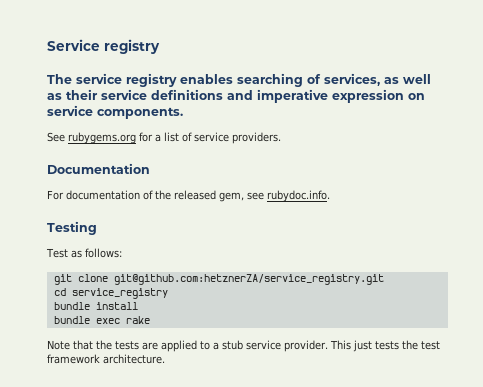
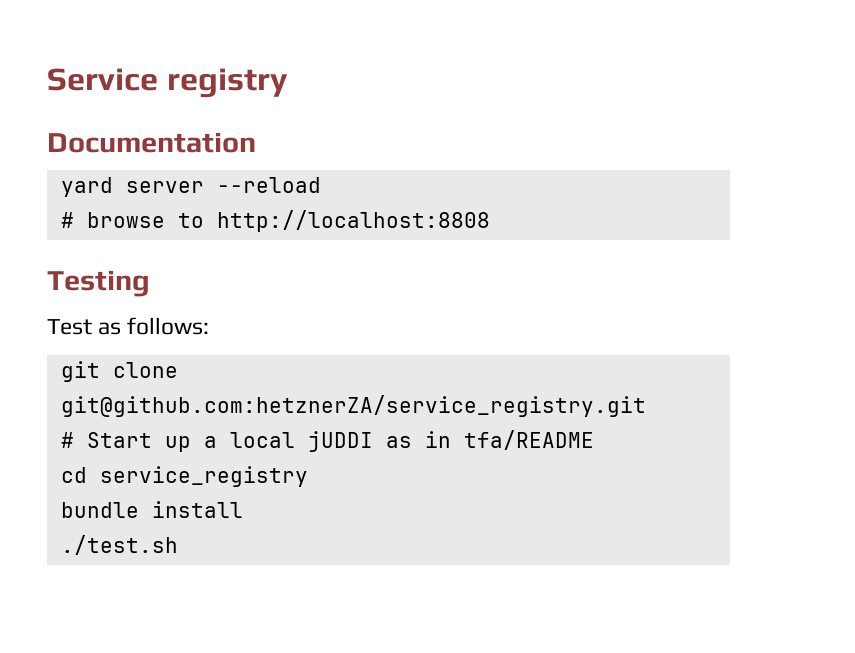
- The service registry enables searching of services, as well as their service definitions and imperative expression on service components.
- See rubygems.org for a list of service providers.
  Documentation
- For documentation of the released gem, see rubydoc.info.
+ yard server --reload
+ # browse to http://localhost:8808
+ # Start up a local jUDDI as in tfa/README
  cd service_registry
  bundle install
- bundle exec rake
- Note that the tests are applied to a stub service provider. This just tests the test framework architecture.
+ ./test.sh

